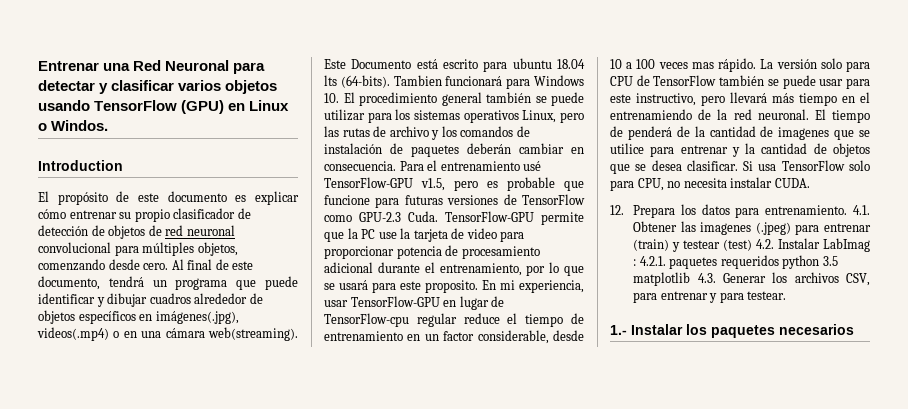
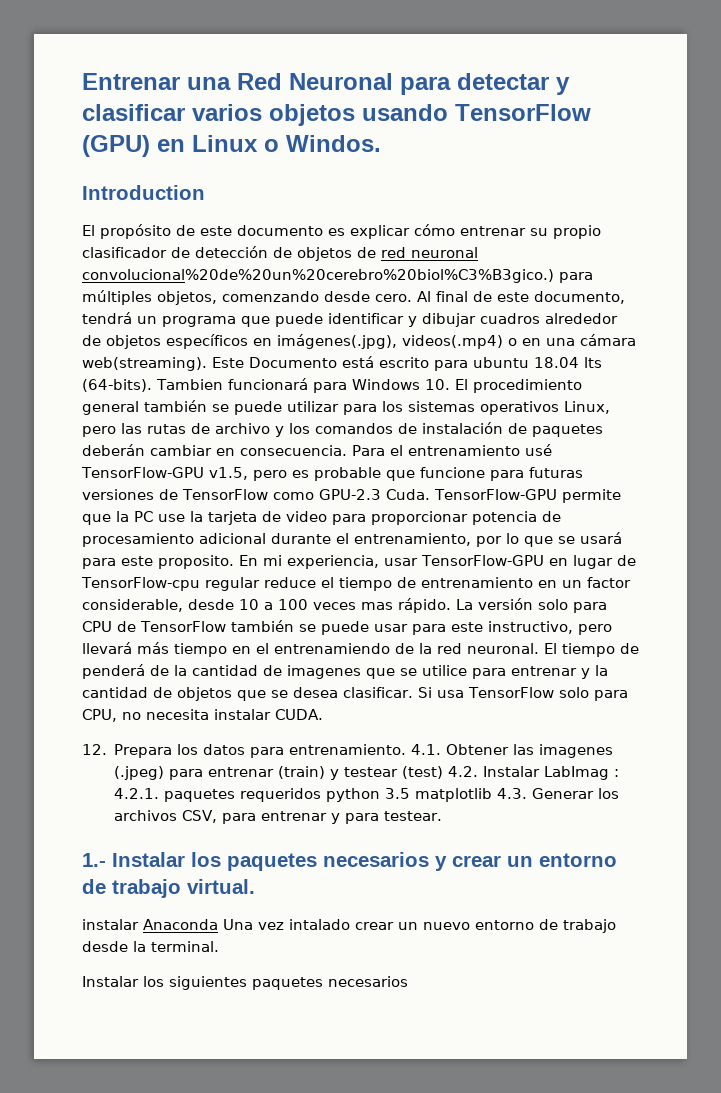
- El propósito de este documento es explicar cómo entrenar su propio clasificador de detección de objetos de red neuronal convolucional para múltiples objetos, comenzando desde cero.
+ El propósito de este documento es explicar cómo entrenar su propio clasificador de detección de objetos de red neuronal convolucional%20de%20un%20cerebro%20biol%C3%B3gico.) para múltiples objetos, comenzando desde cero.
- 1.- Instalar los paquetes necesarios
+ 1.- Instalar los paquetes necesarios y crear un entorno de trabajo virtual.
+ instalar Anaconda Una vez intalado crear un nuevo entorno de trabajo desde la terminal.
+ Instalar los siguientes paquetes necesarios

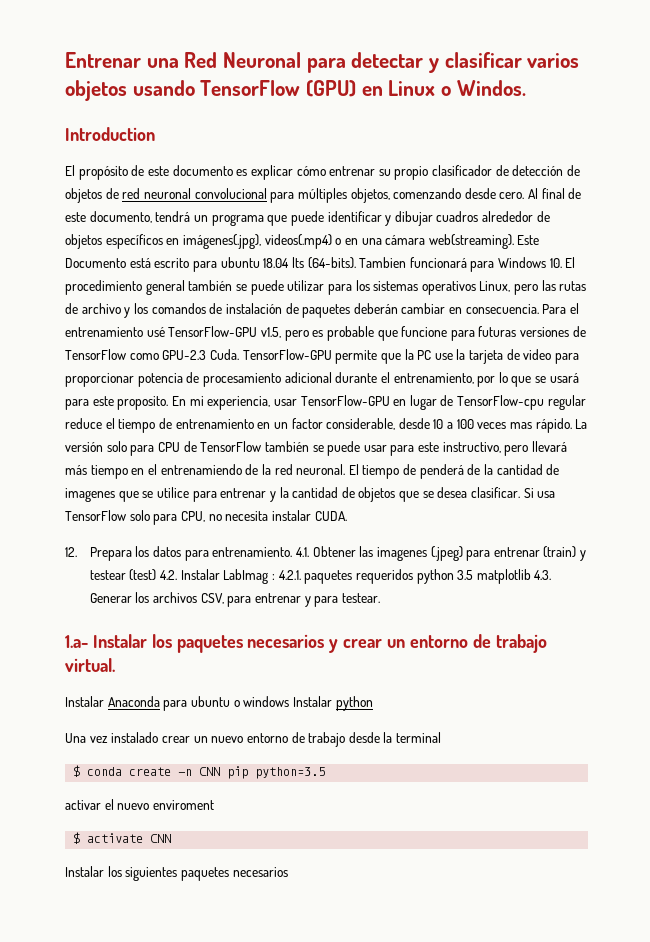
- El propósito de este documento es explicar cómo entrenar su propio clasificador de detección de objetos de red neuronal convolucional%20de%20un%20cerebro%20biol%C3%B3gico.) para múltiples objetos, comenzando desde cero.
+ El propósito de este documento es explicar cómo entrenar su propio clasificador de detección de objetos de red neuronal convolucional para múltiples objetos, comenzando desde cero.
- 1.- Instalar los paquetes necesarios y crear un entorno de trabajo virtual.
+ 1.a- Instalar los paquetes necesarios y crear un entorno de trabajo virtual.
- instalar Anaconda Una vez intalado crear un nuevo entorno de trabajo desde la terminal.
+ Instalar Anaconda para ubuntu o windows Instalar python
+ Una vez instalado crear un nuevo entorno de trabajo desde la terminal
+ $ conda create -n CNN pip python=3.5
+ activar el nuevo enviroment
+ $ activate CNN

